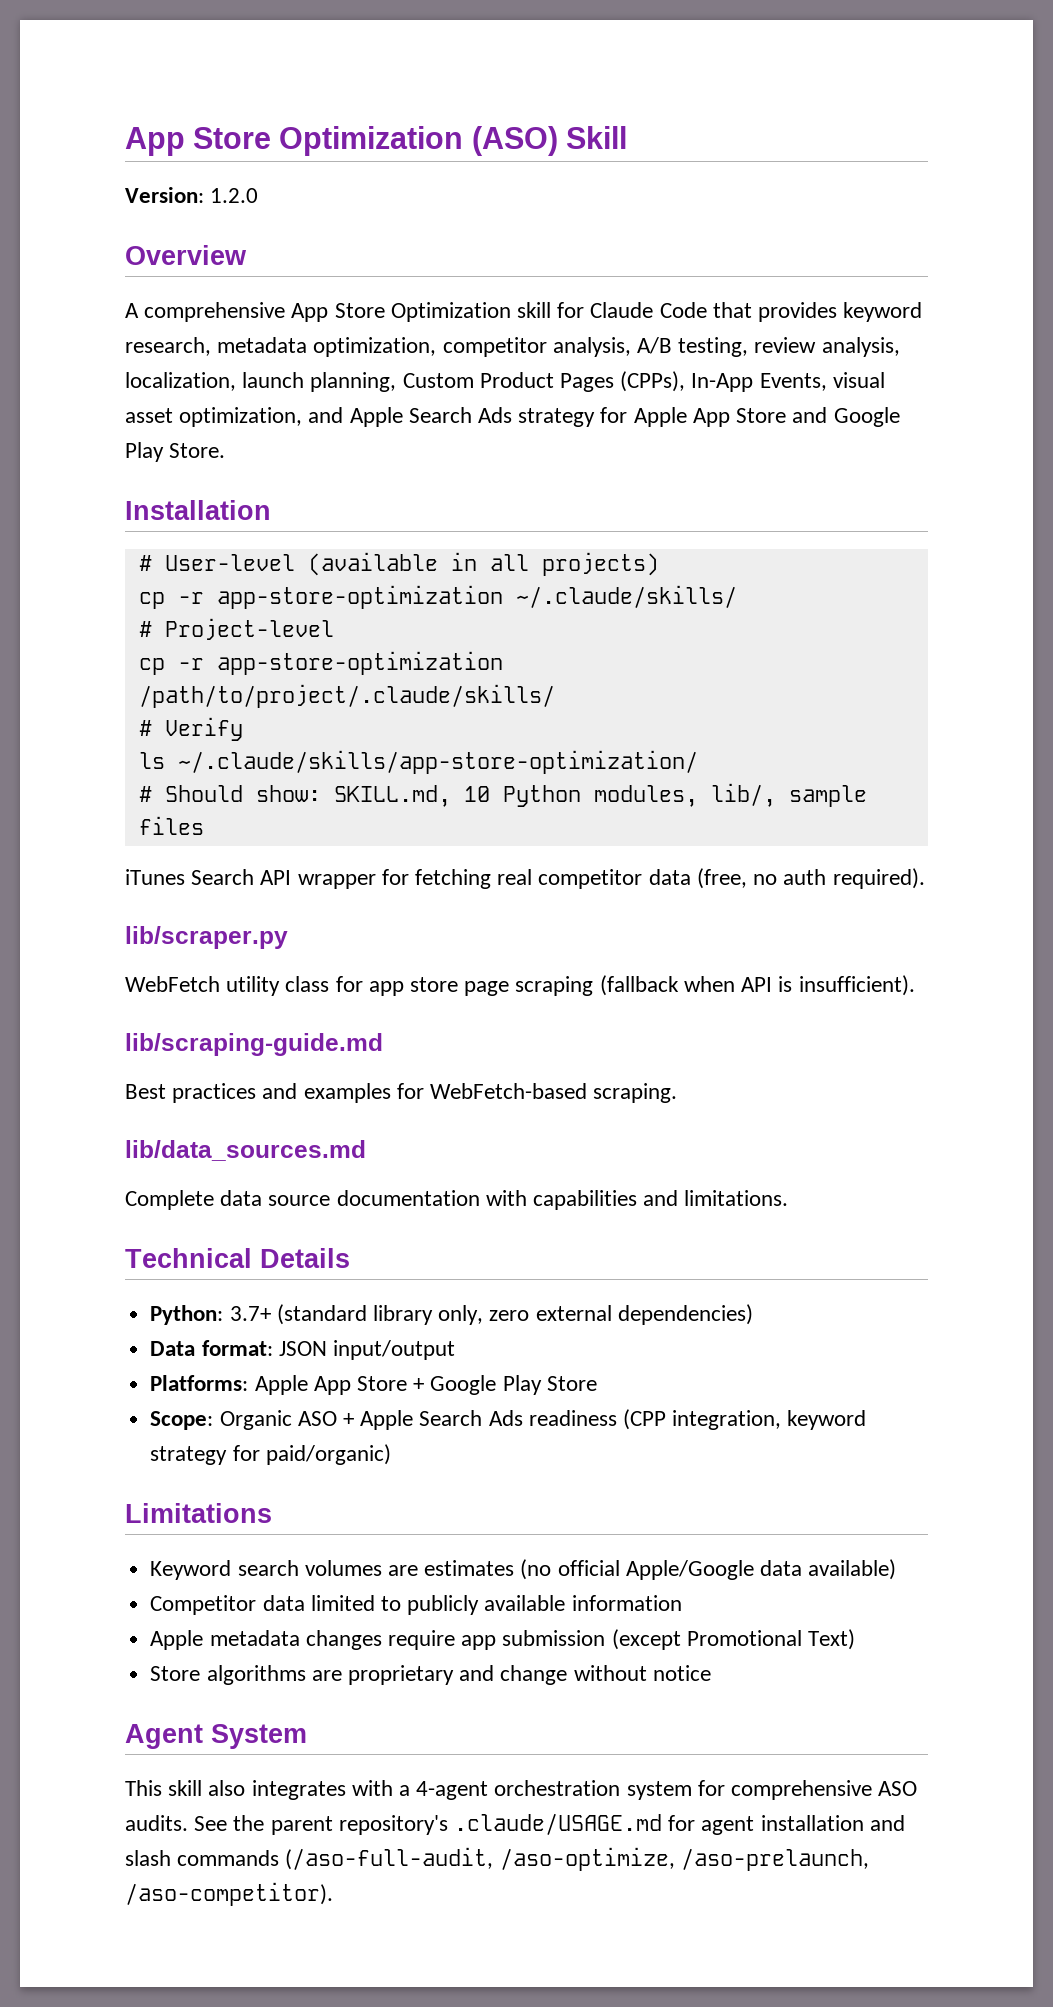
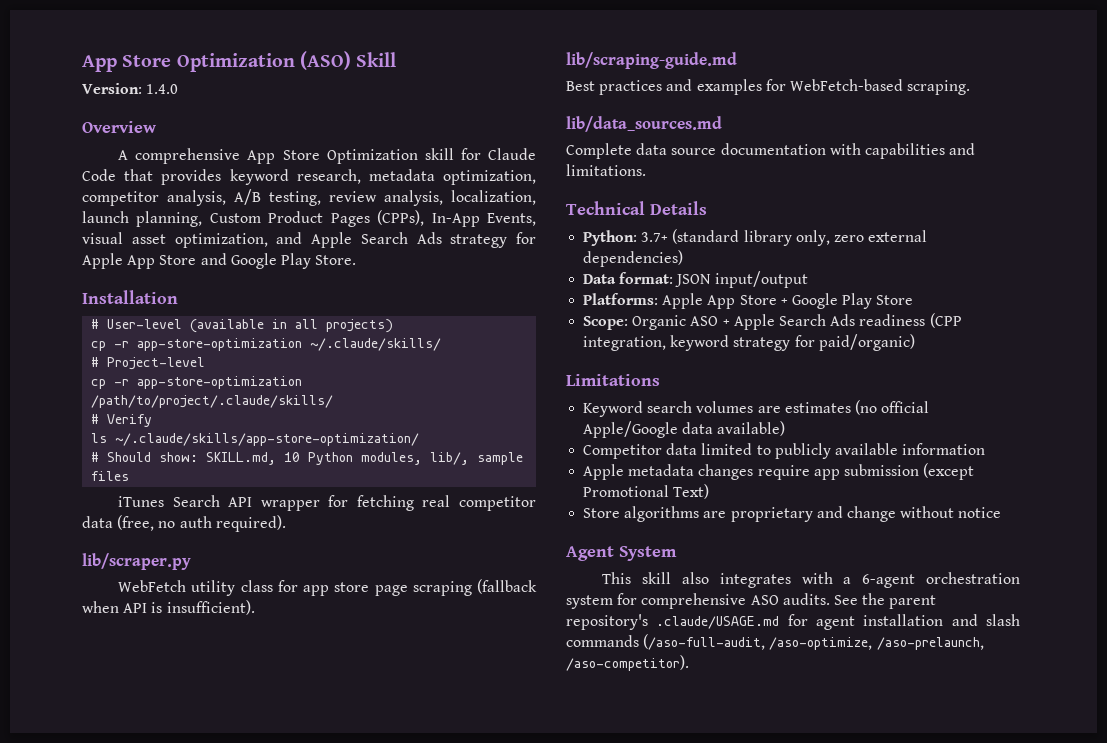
- Version: 1.2.0
+ Version: 1.4.0
- This skill also integrates with a 4-agent orchestration system for comprehensive ASO audits.
+ This skill also integrates with a 6-agent orchestration system for comprehensive ASO audits.

